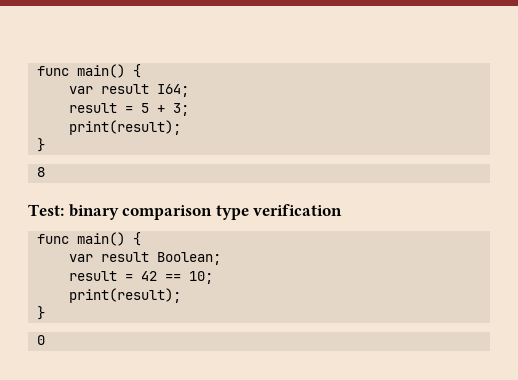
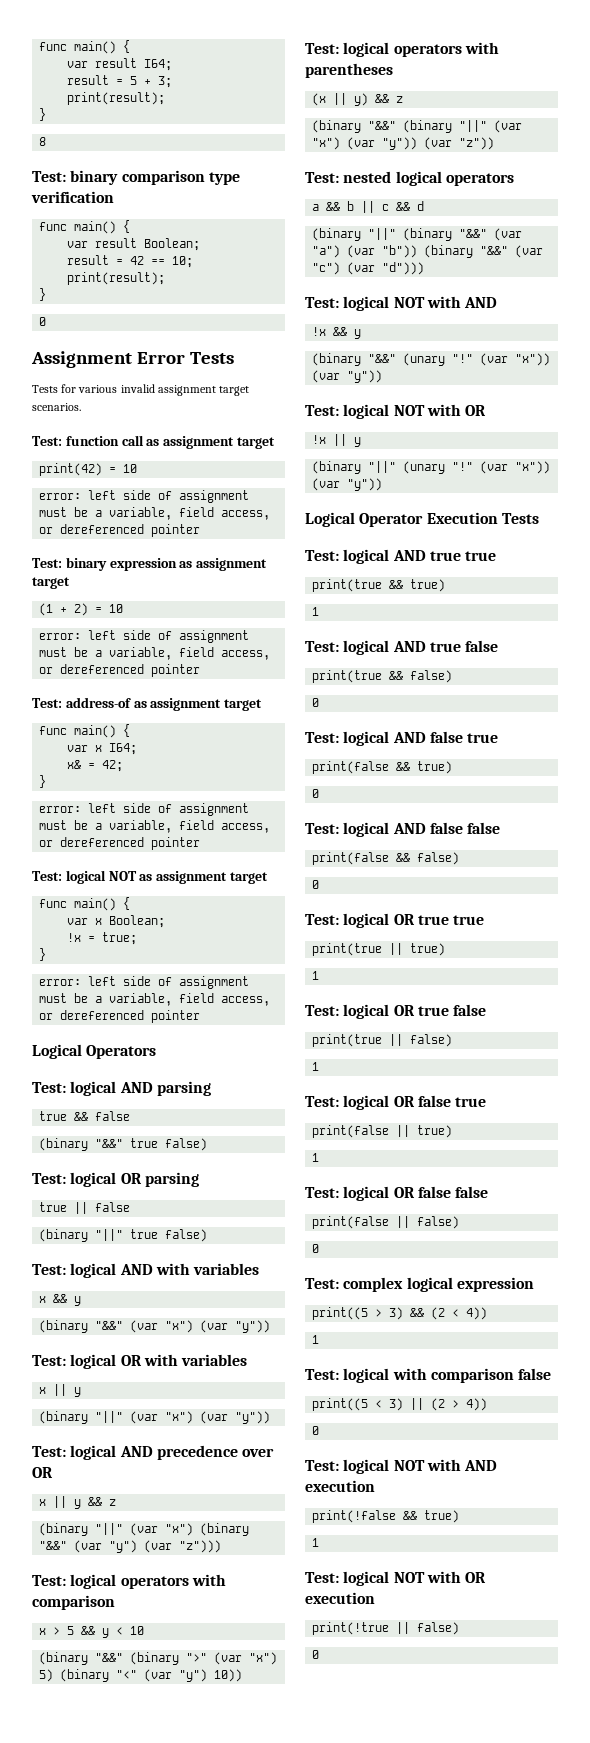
+ Assignment Error Tests
+ Tests for various invalid assignment target scenarios.
+ Test: function call as assignment target
+ print(42) = 10
+ error: left side of assignment must be a variable, field access, or dereferenced pointer
+ Test: binary expression as assignment target
+ (1 + 2) = 10
+ error: left side of assignment must be a variable, field access, or dereferenced pointer
+ Test: address-of as assignment target
+ func main() {
+ var x I64;
+ x& = 42;
+ }
+ error: left side of assignment must be a variable, field access, or dereferenced pointer
+ Test: logical NOT as assignment target
+ func main() {
+ var x Boolean;
+ !x = true;
+ }
+ error: left side of assignment must be a variable, field access, or dereferenced pointer
+ Logical Operators
+ Test: logical AND parsing
+ true && false
+ (binary "&&" true false)
+ Test: logical OR parsing
+ true || false
+ (binary "||" true false)
+ Test: logical AND with variables
+ x && y
+ (binary "&&" (var "x") (var "y"))
+ Test: logical OR with variables
+ x || y
+ (binary "||" (var "x") (var "y"))
+ Test: logical AND precedence over OR
+ x || y && z
+ (binary "||" (var "x") (binary "&&" (var "y") (var "z")))
+ Test: logical operators with comparison
+ x > 5 && y < 10
+ (binary "&&" (binary ">" (var "x") 5) (binary "<" (var "y") 10))
+ Test: logical operators with parentheses
+ (x || y) && z
+ (binary "&&" (binary "||" (var "x") (var "y")) (var "z"))
+ Test: nested logical operators
+ a && b || c && d
+ (binary "||" (binary "&&" (var "a") (var "b")) (binary "&&" (var "c") (var "d")))
+ Test: logical NOT with AND
+ !x && y
+ (binary "&&" (unary "!" (var "x")) (var "y"))
+ Test: logical NOT with OR
+ !x || y
+ (binary "||" (unary "!" (var "x")) (var "y"))
+ Logical Operator Execution Tests
+ Test: logical AND true true
+ print(true && true)
+ 1
+ Test: logical AND true false
+ print(true && false)
+ 0
+ Test: logical AND false true
+ print(false && true)
+ 0
+ Test: logical AND false false
+ print(false && false)
+ 0
+ Test: logical OR true true
+ print(true || true)
+ 1
+ Test: logical OR true false
+ print(true || false)
+ 1
+ Test: logical OR false true
+ print(false || true)
+ 1
+ Test: logical OR false false
+ print(false || false)
+ 0
+ Test: complex logical expression
+ print((5 > 3) && (2 < 4))
+ 1
+ Test: logical with comparison false
+ print((5 < 3) || (2 > 4))
+ 0
+ Test: logical NOT with AND execution
+ print(!false && true)
+ 1
+ Test: logical NOT with OR execution
+ print(!true || false)
+ 0

